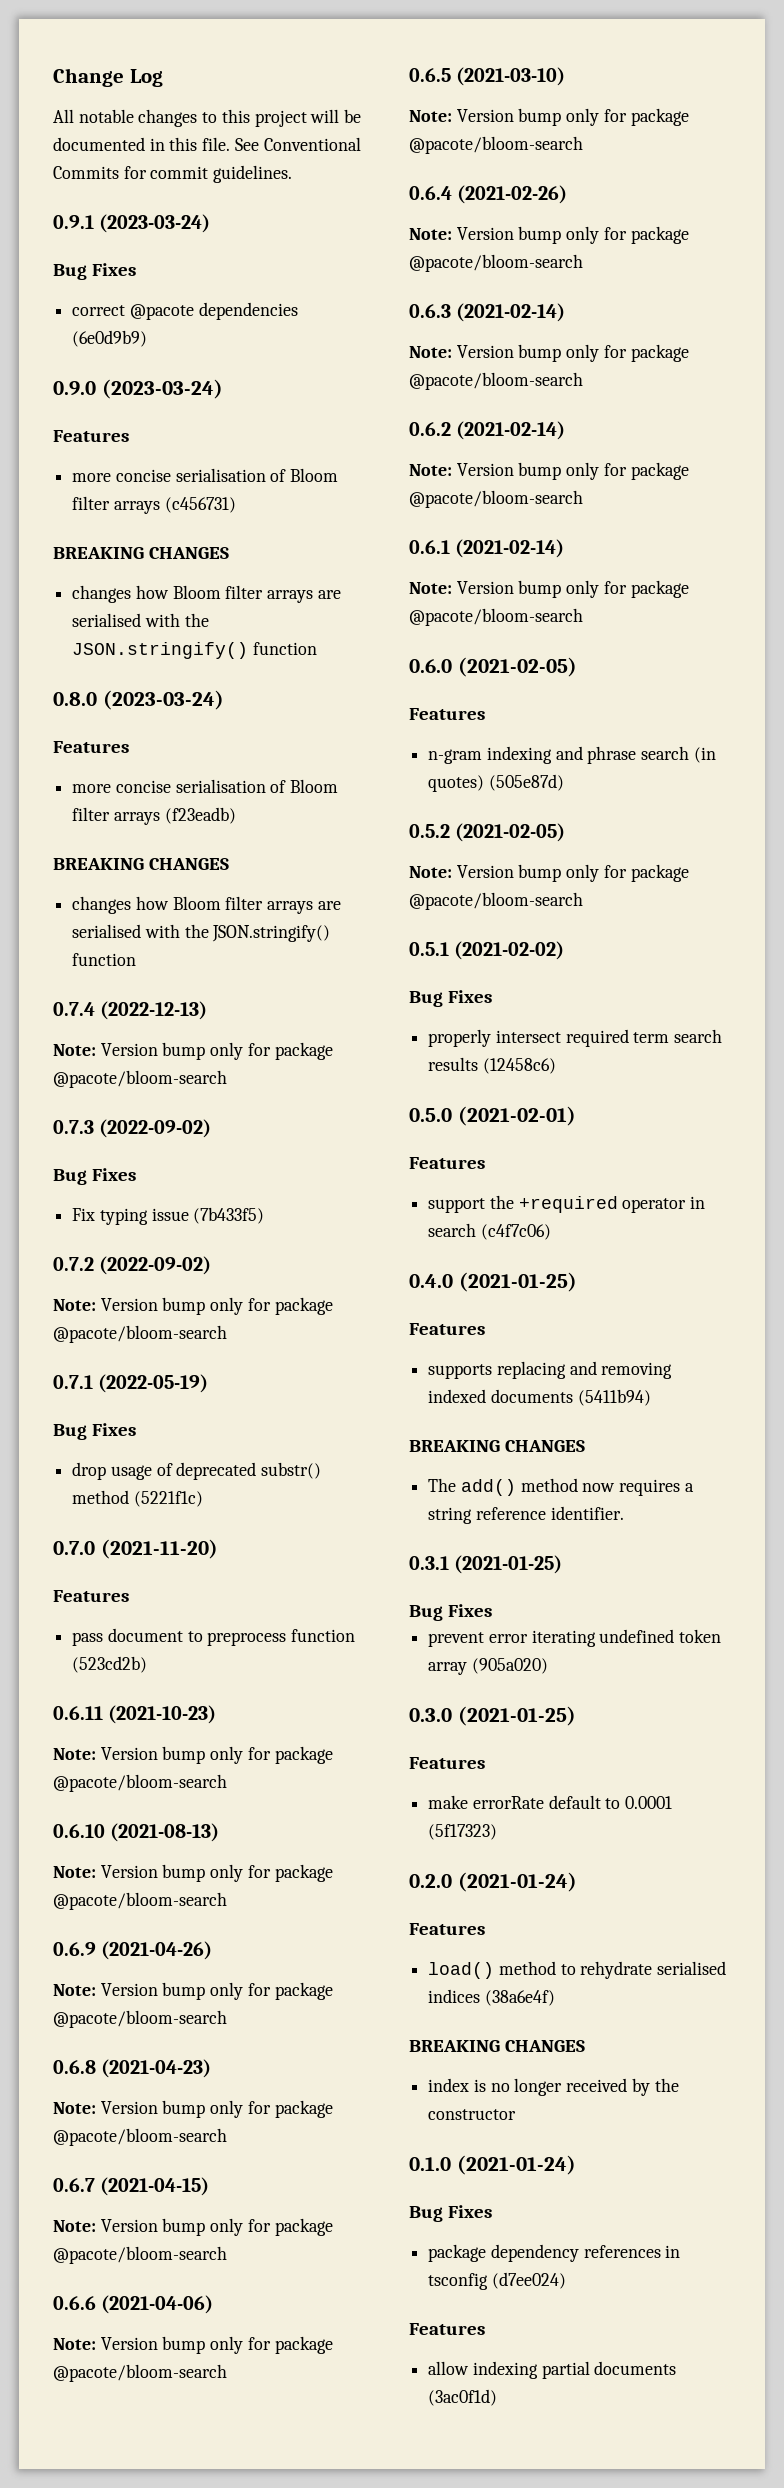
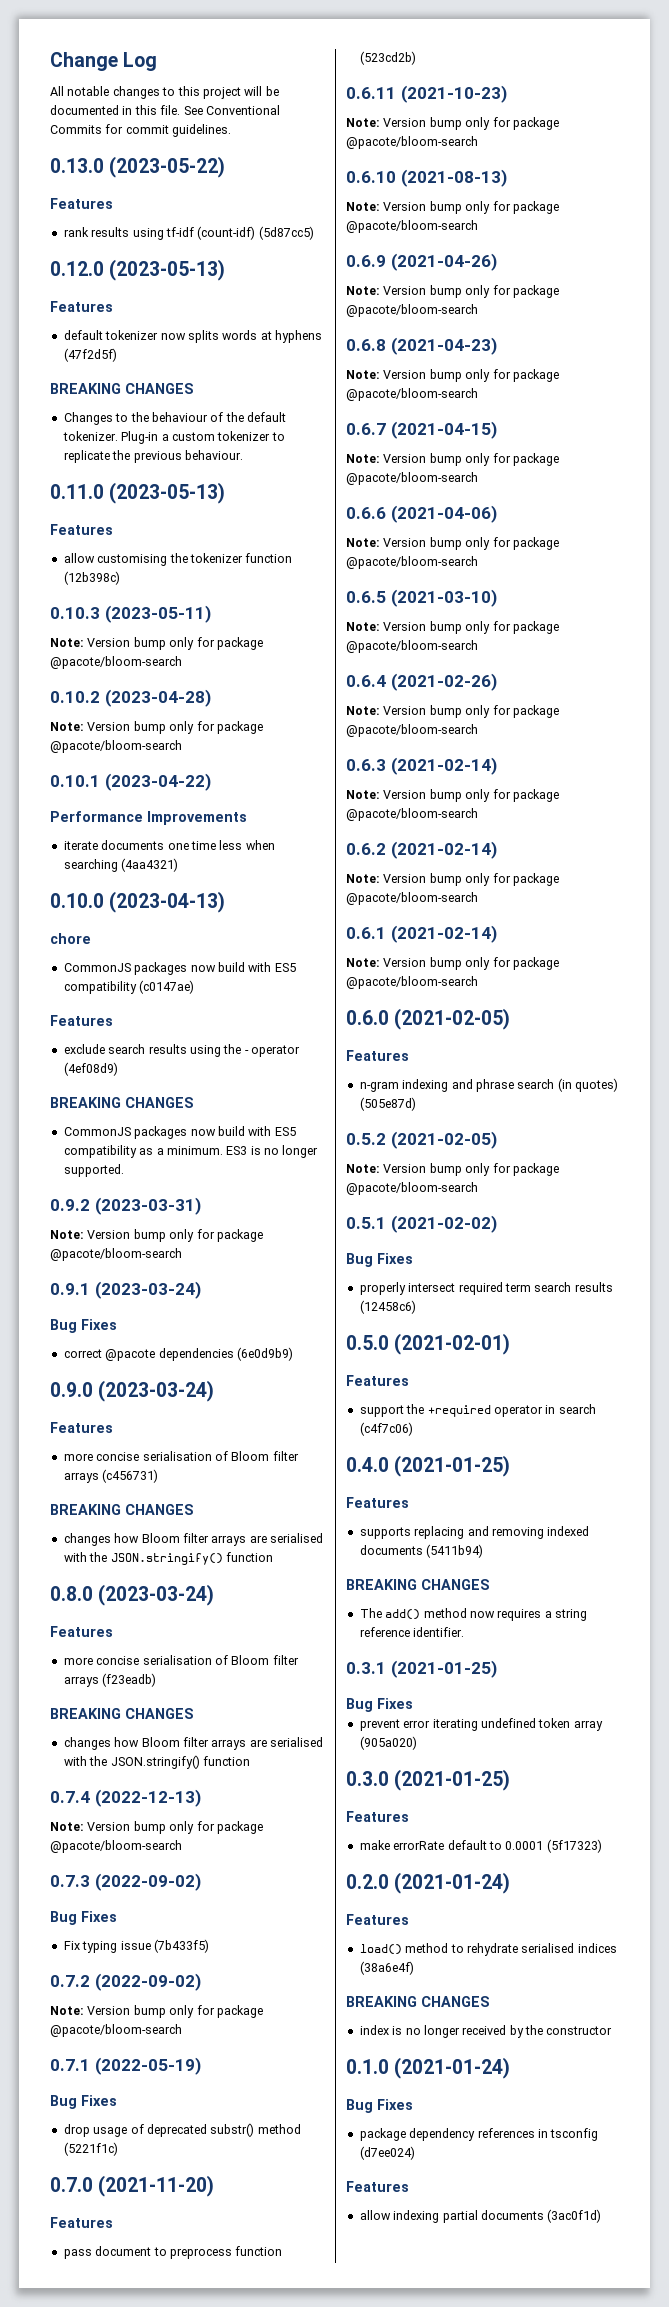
+ 0.13.0 (2023-05-22)
+ Features
+ rank results using tf-idf (count-idf) (5d87cc5)
+ 0.12.0 (2023-05-13)
+ Features
+ default tokenizer now splits words at hyphens (47f2d5f)
+ BREAKING CHANGES
+ Changes to the behaviour of the default tokenizer. Plug-in a custom tokenizer to replicate the previous behaviour.
+ 0.11.0 (2023-05-13)
+ Features
+ allow customising the tokenizer function (12b398c)
+ 0.10.3 (2023-05-11)
+ Note: Version bump only for package @pacote/bloom-search
+ 0.10.2 (2023-04-28)
+ Note: Version bump only for package @pacote/bloom-search
+ 0.10.1 (2023-04-22)
+ Performance Improvements
+ iterate documents one time less when searching (4aa4321)
+ 0.10.0 (2023-04-13)
+ chore
+ CommonJS packages now build with ES5 compatibility (c0147ae)
+ Features
+ exclude search results using the - operator (4ef08d9)
+ BREAKING CHANGES
+ CommonJS packages now build with ES5 compatibility as a minimum. ES3 is no longer supported.
+ 0.9.2 (2023-03-31)
+ Note: Version bump only for package @pacote/bloom-search

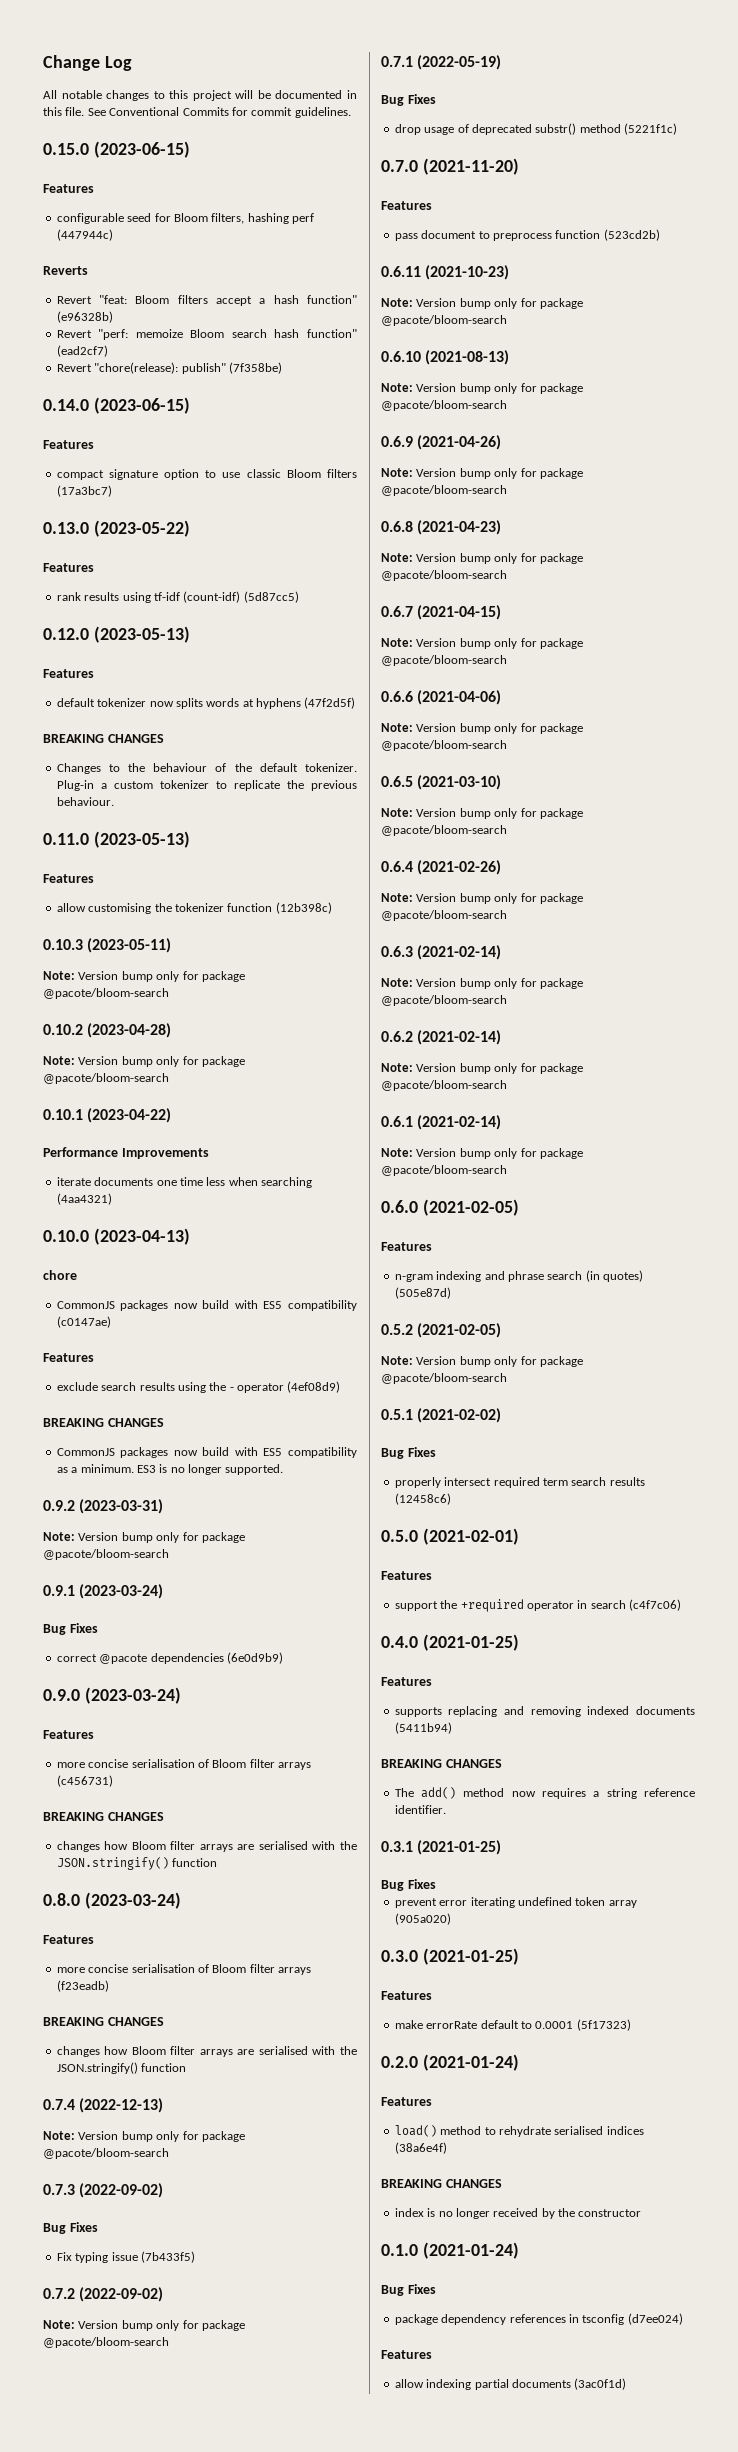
+ 0.15.0 (2023-06-15)
+ Features
+ configurable seed for Bloom filters, hashing perf (447944c)
+ Reverts
+ Revert "feat: Bloom filters accept a hash function" (e96328b)
+ Revert "perf: memoize Bloom search hash function" (ead2cf7)
+ Revert "chore(release): publish" (7f358be)
+ 0.14.0 (2023-06-15)
+ Features
+ compact signature option to use classic Bloom filters (17a3bc7)

